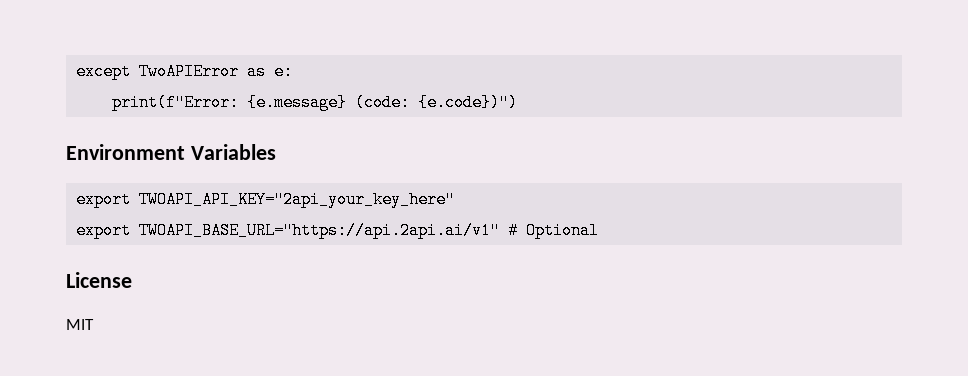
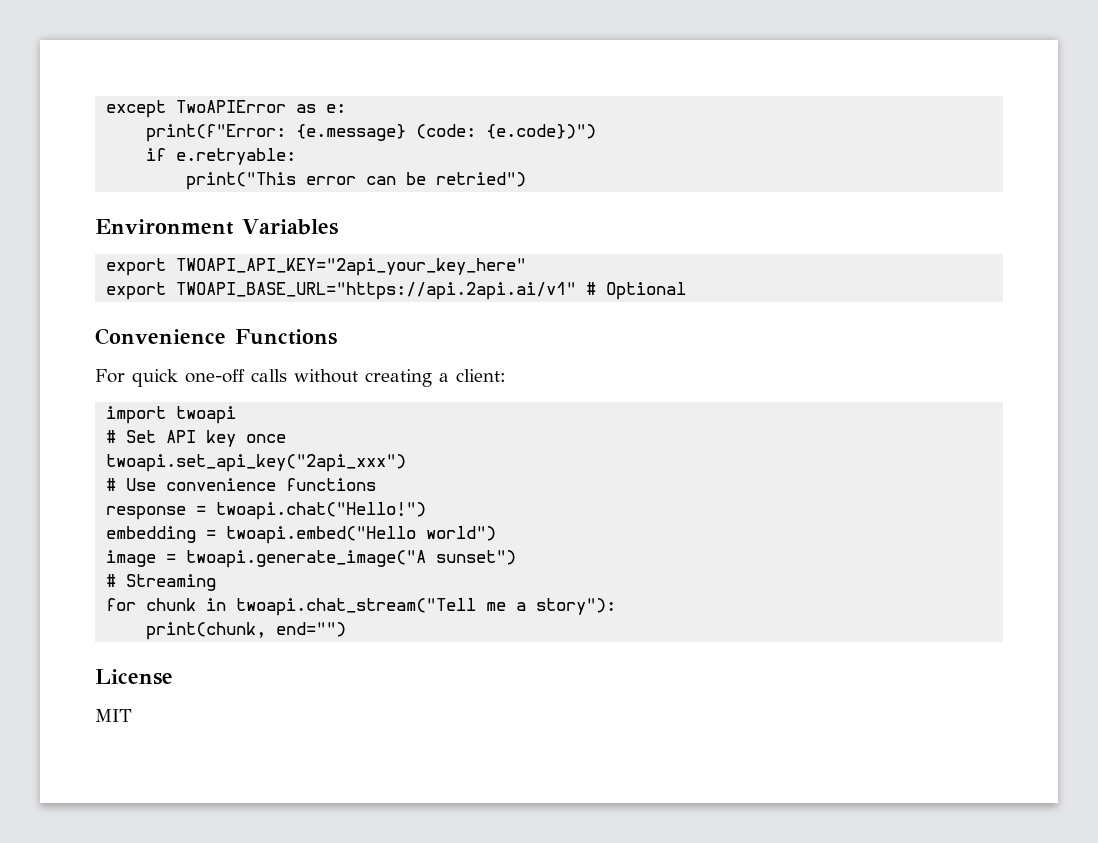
+ if e.retryable:
+ print("This error can be retried")
+ Convenience Functions
+ For quick one-off calls without creating a client:
+ import twoapi
+ # Set API key once
+ twoapi.set_api_key("2api_xxx")
+ # Use convenience functions
+ response = twoapi.chat("Hello!")
+ embedding = twoapi.embed("Hello world")
+ image = twoapi.generate_image("A sunset")
+ # Streaming
+ for chunk in twoapi.chat_stream("Tell me a story"):
+ print(chunk, end="")

